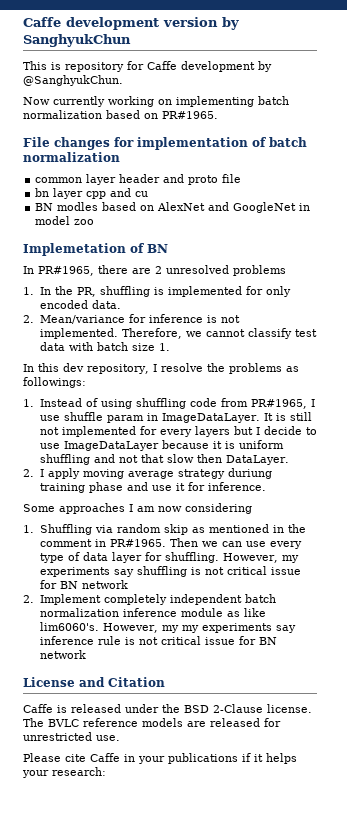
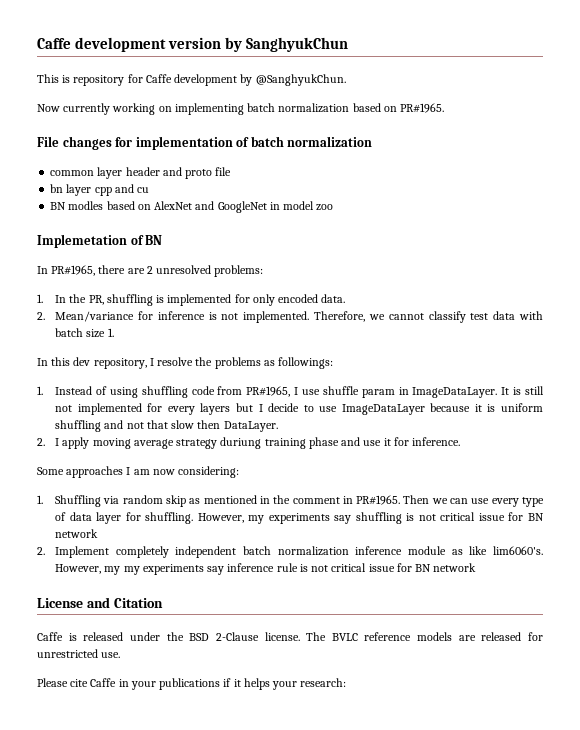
- In PR#1965, there are 2 unresolved problems
+ In PR#1965, there are 2 unresolved problems:
- Some approaches I am now considering
+ Some approaches I am now considering:

